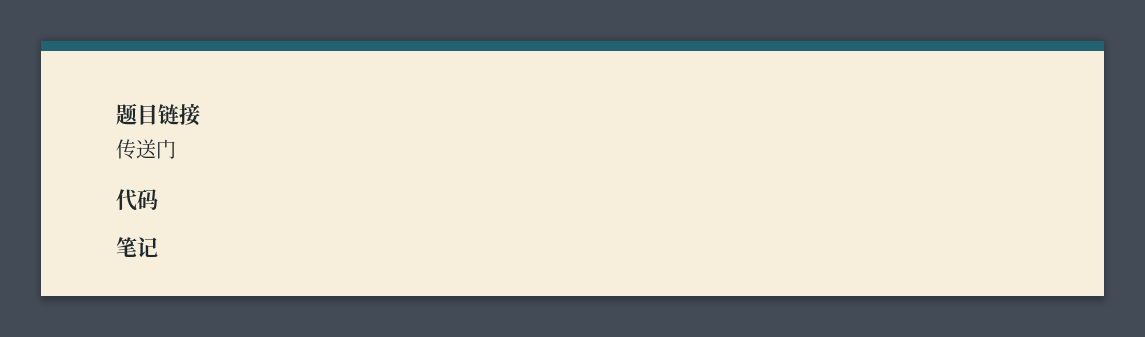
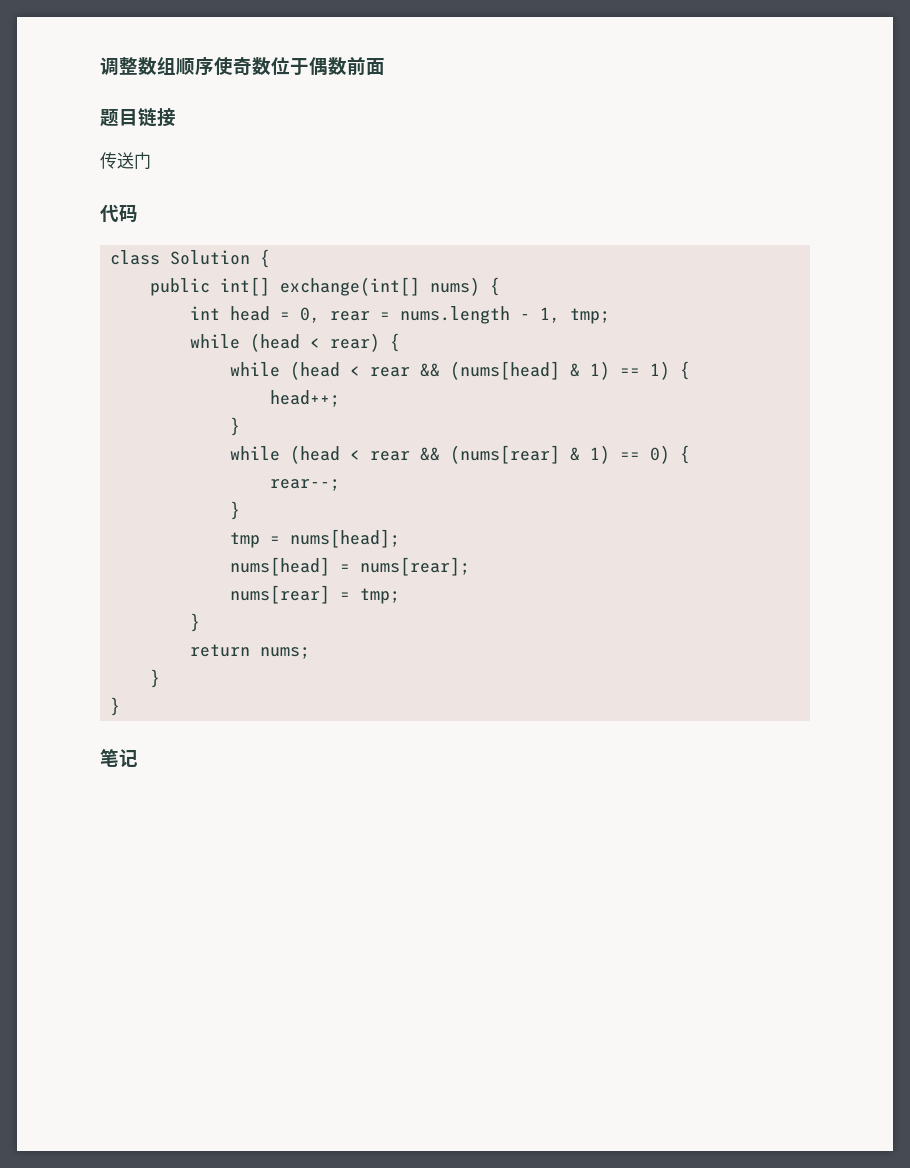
+ 调整数组顺序使奇数位于偶数前面
+ class Solution {
+ public int[] exchange(int[] nums) {
+ int head = 0, rear = nums.length - 1, tmp;
+ while (head < rear) {
+ while (head < rear && (nums[head] & 1) == 1) {
+ head++;
+ }
+ while (head < rear && (nums[rear] & 1) == 0) {
+ rear--;
+ }
+ tmp = nums[head];
+ nums[head] = nums[rear];
+ nums[rear] = tmp;
+ }
+ return nums;
+ }
+ }

